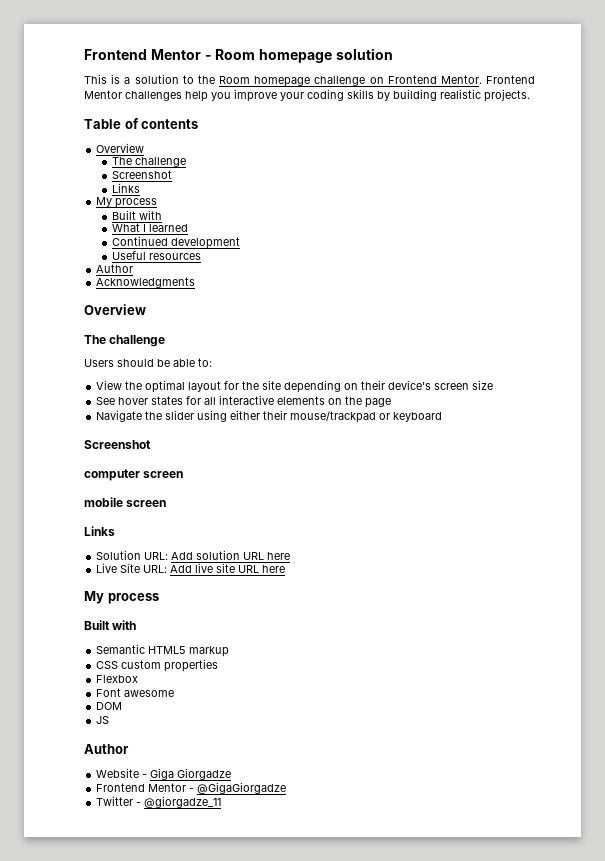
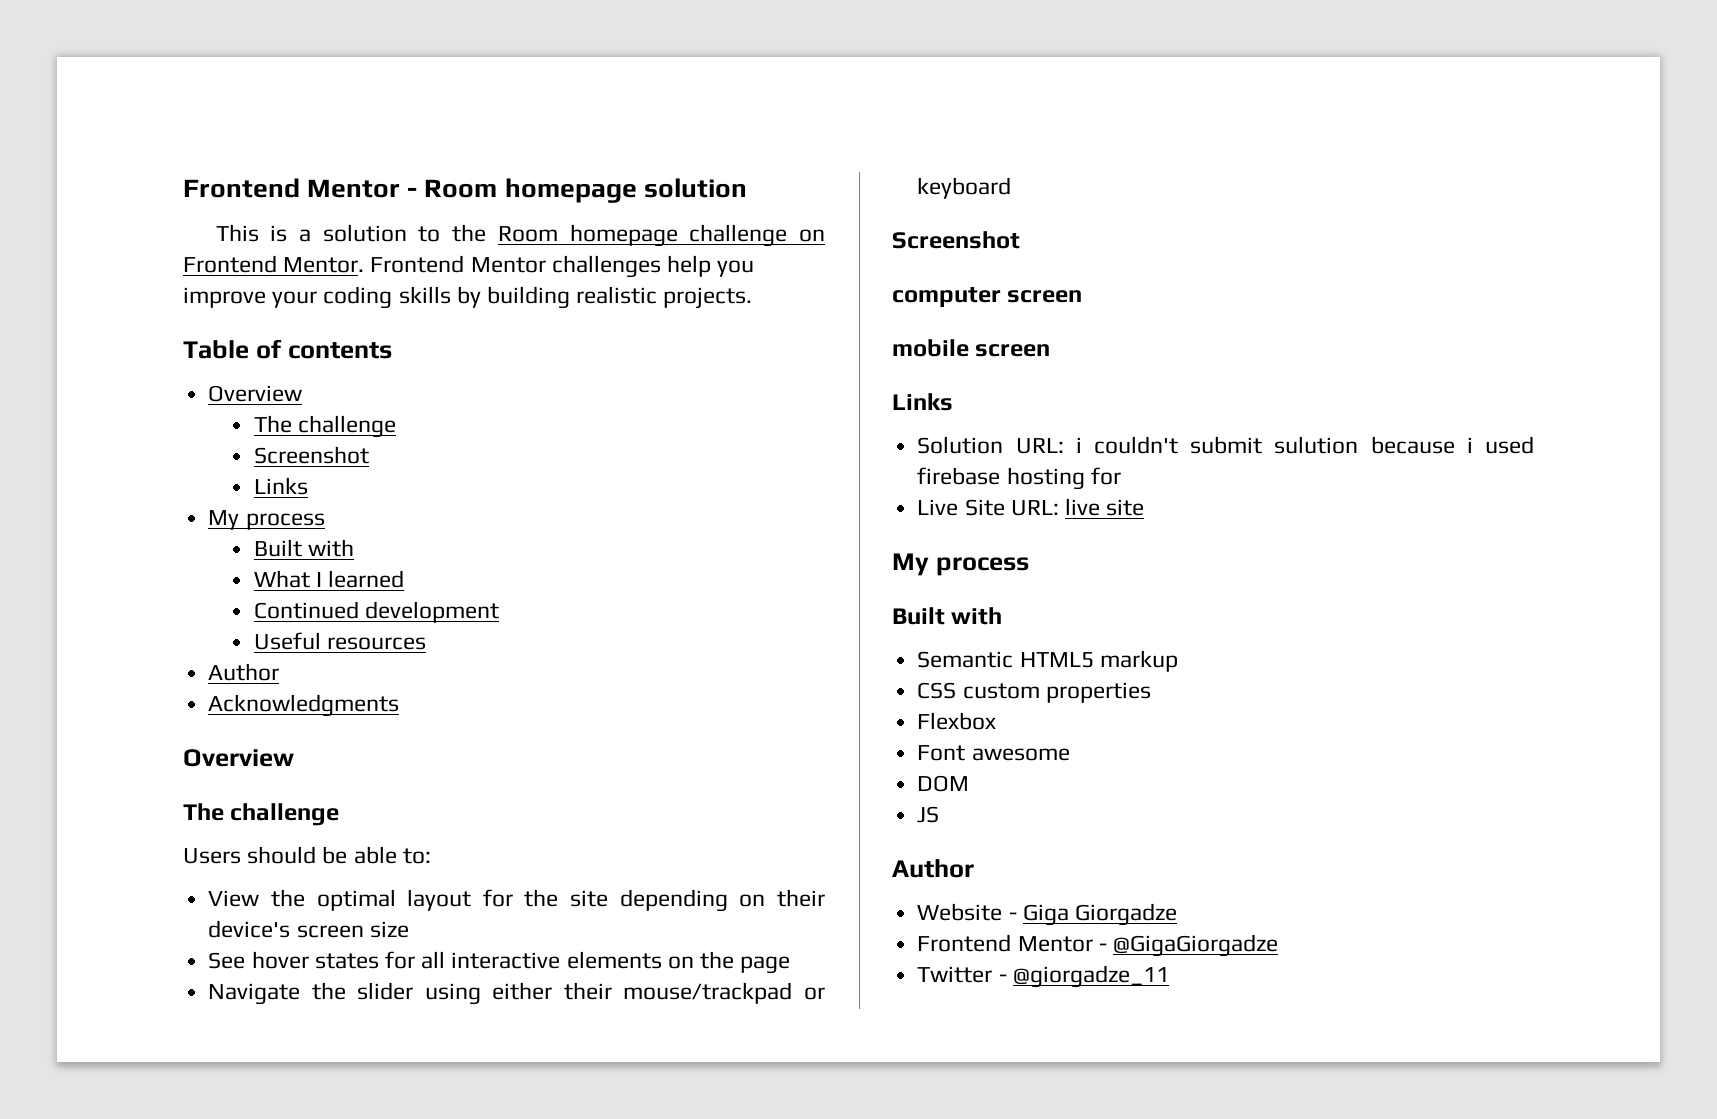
- Solution URL: Add solution URL here
+ Solution URL: i couldn't submit sulution because i used firebase hosting for
- Live Site URL: Add live site URL here
+ Live Site URL: live site

